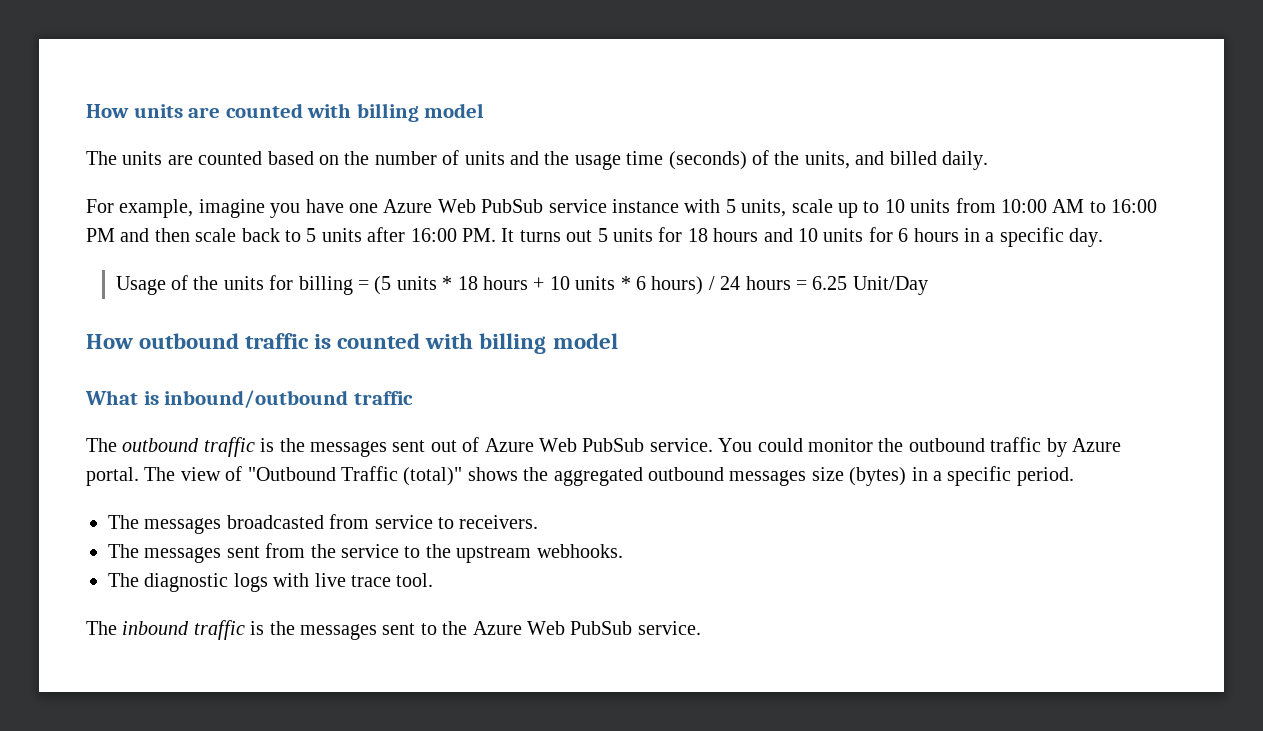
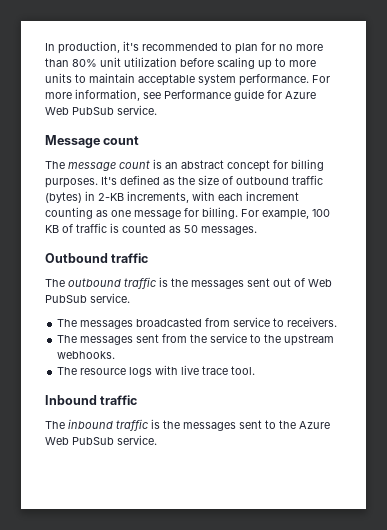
- How units are counted with billing model
- The units are counted based on the number of units and the usage time (seconds) of the units, and billed daily.
- For example, imagine you have one Azure Web PubSub service instance with 5 units, scale up to 10 units from 10:00 AM to 16:00 PM and then scale back to 5 units after 16:00 PM. It turns out 5 units for 18 hours and 10 units for 6 hours in a specific day.
- Usage of the units for billing = (5 units * 18 hours + 10 units * 6 hours) / 24 hours = 6.25 Unit/Day
- How outbound traffic is counted with billing model
- What is inbound/outbound traffic
+ In production, it's recommended to plan for no more than 80% unit utilization before scaling up to more units to maintain acceptable system performance. For more information, see Performance guide for Azure Web PubSub service.
+ Message count
+ The message count is an abstract concept for billing purposes. It's defined as the size of outbound traffic (bytes) in 2-KB increments, with each increment counting as one message for billing. For example, 100 KB of traffic is counted as 50 messages.
+ Outbound traffic
- The outbound traffic is the messages sent out of Azure Web PubSub service. You could monitor the outbound traffic by Azure portal. The view of "Outbound Traffic (total)" shows the aggregated outbound messages size (bytes) in a specific period.
+ The outbound traffic is the messages sent out of Web PubSub service.
- The diagnostic logs with live trace tool.
+ The resource logs with live trace tool.
+ Inbound traffic

